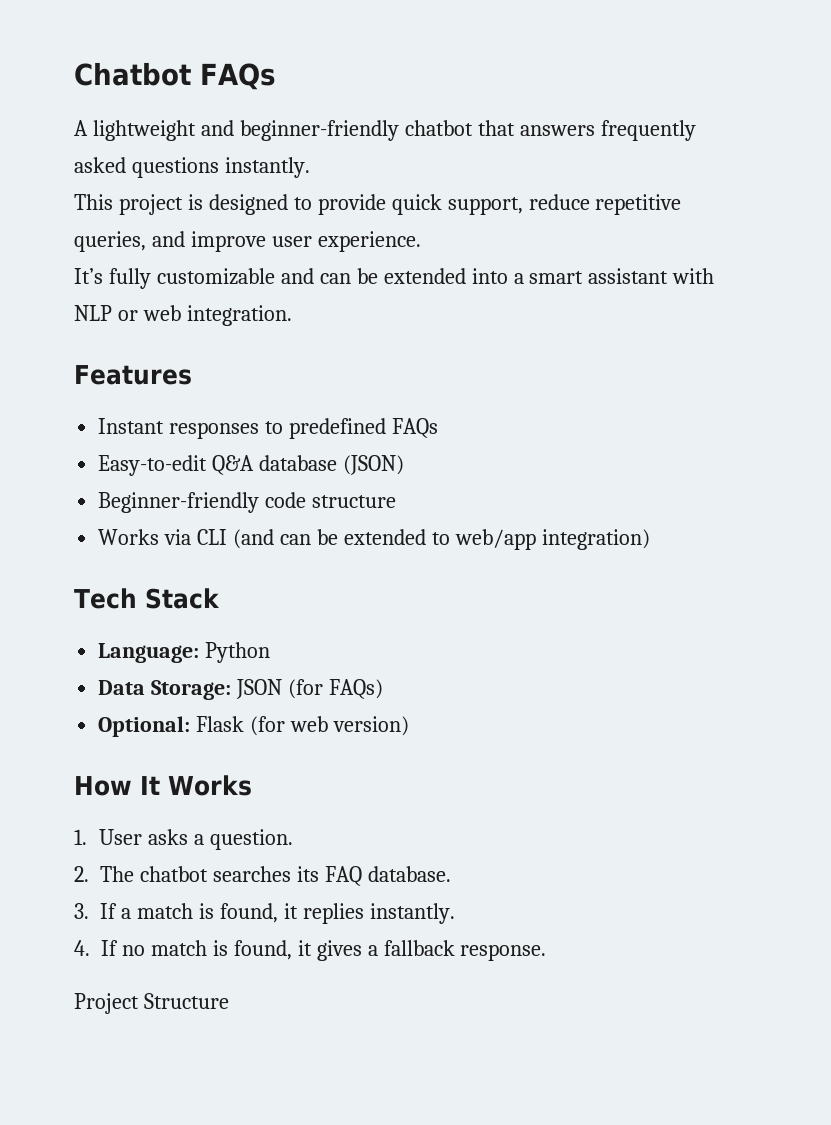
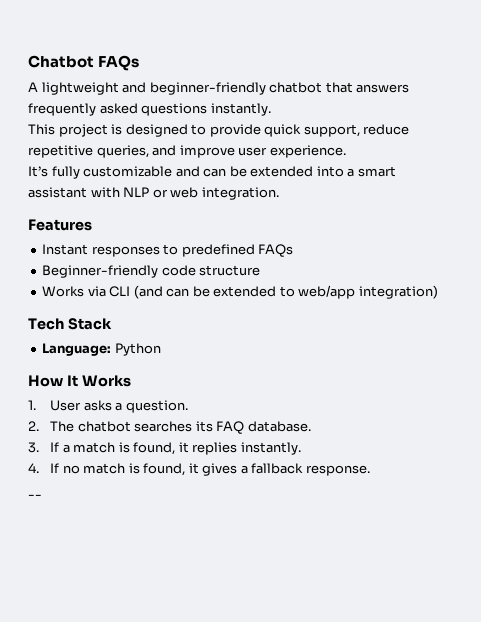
- Easy-to-edit Q&A database (JSON)
- Data Storage: JSON (for FAQs)
- Optional: Flask (for web version)
- Project Structure
+ --

